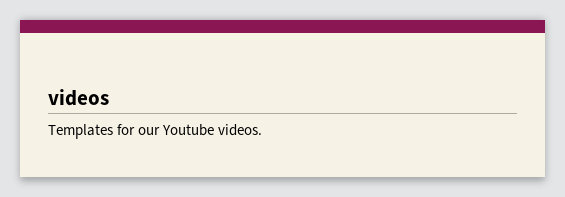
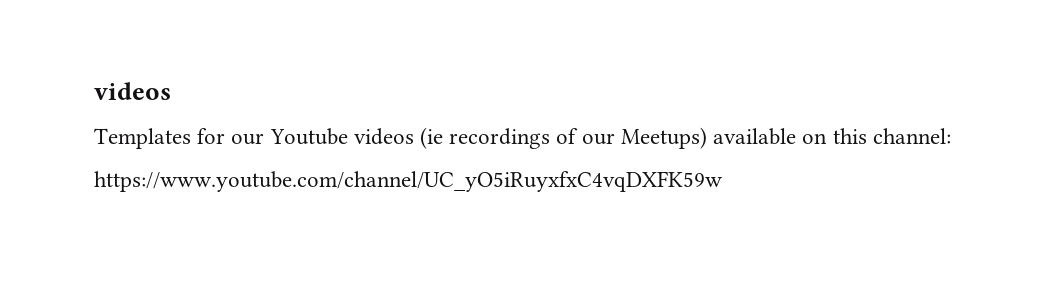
- Templates for our Youtube videos.
+ Templates for our Youtube videos (ie recordings of our Meetups) available on this channel:
+ https://www.youtube.com/channel/UC_yO5iRuyxfxC4vqDXFK59w

